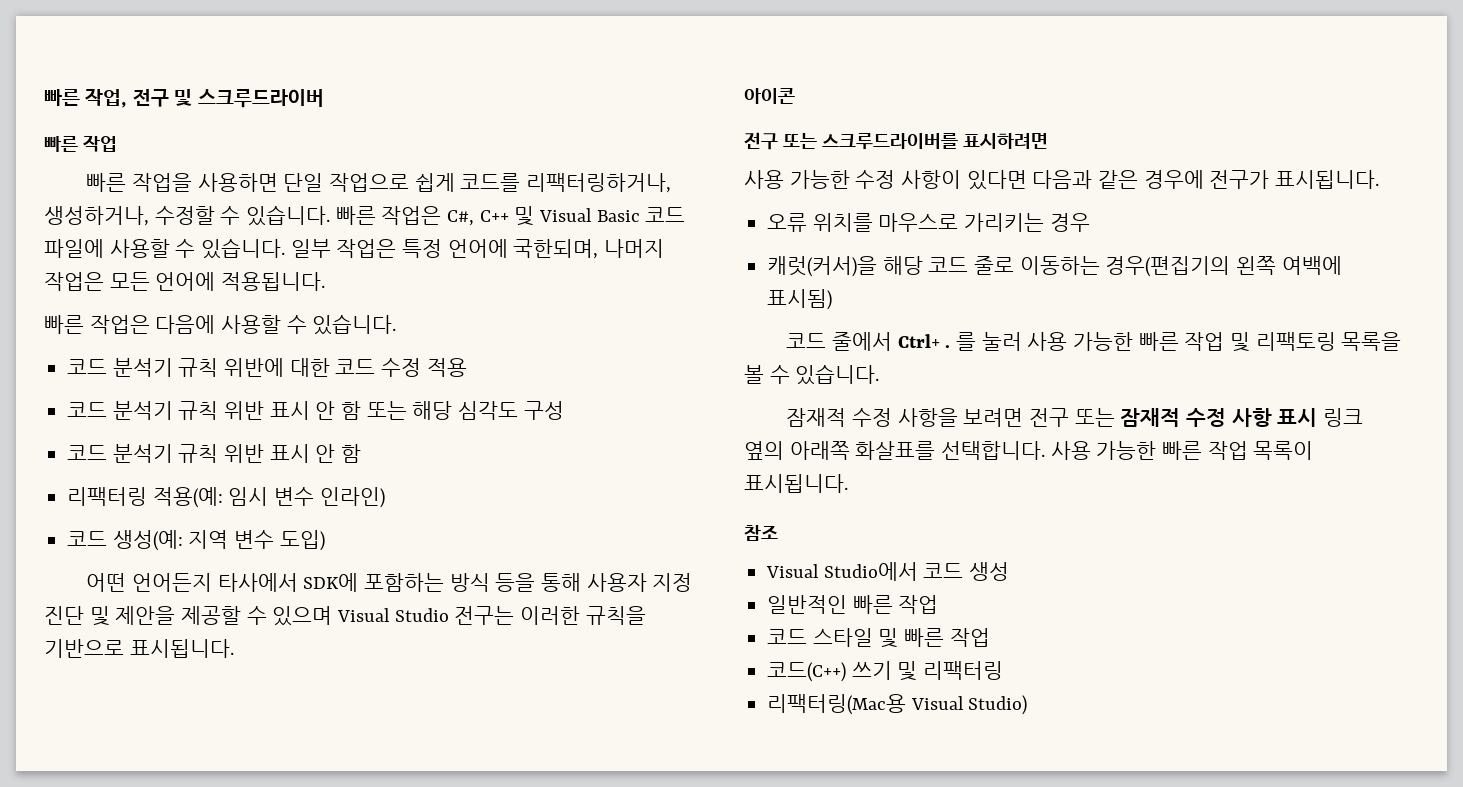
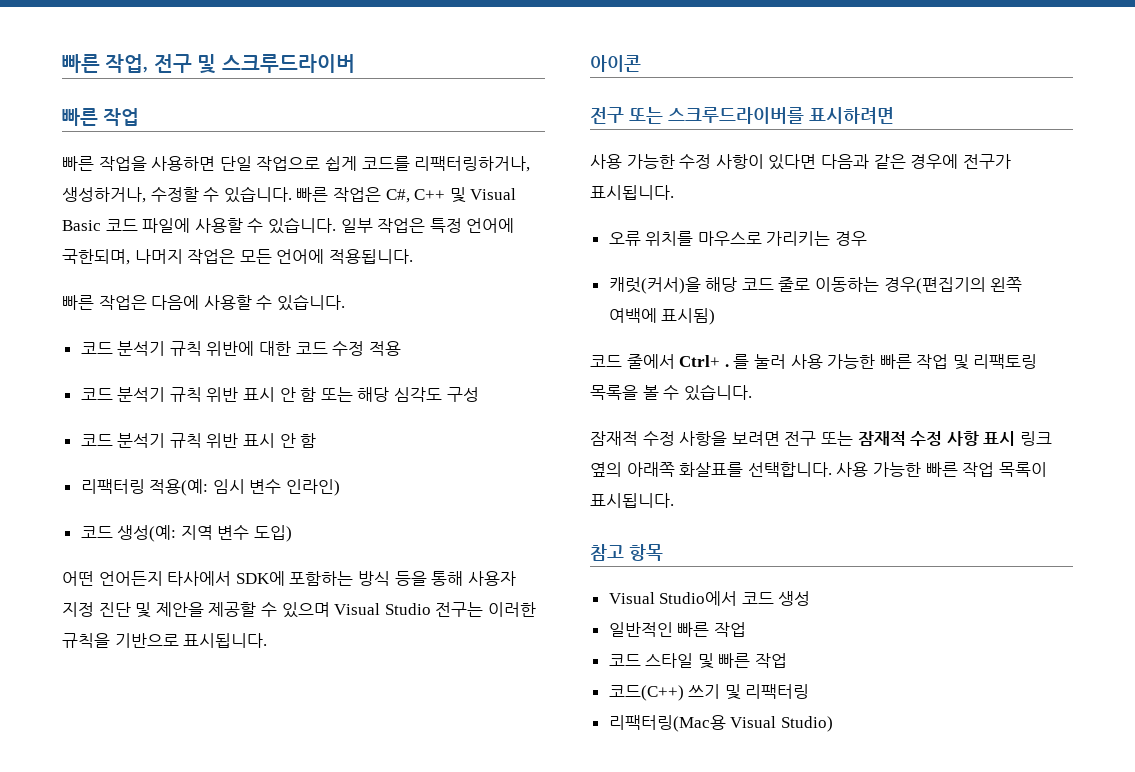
- 참조
+ 참고 항목

